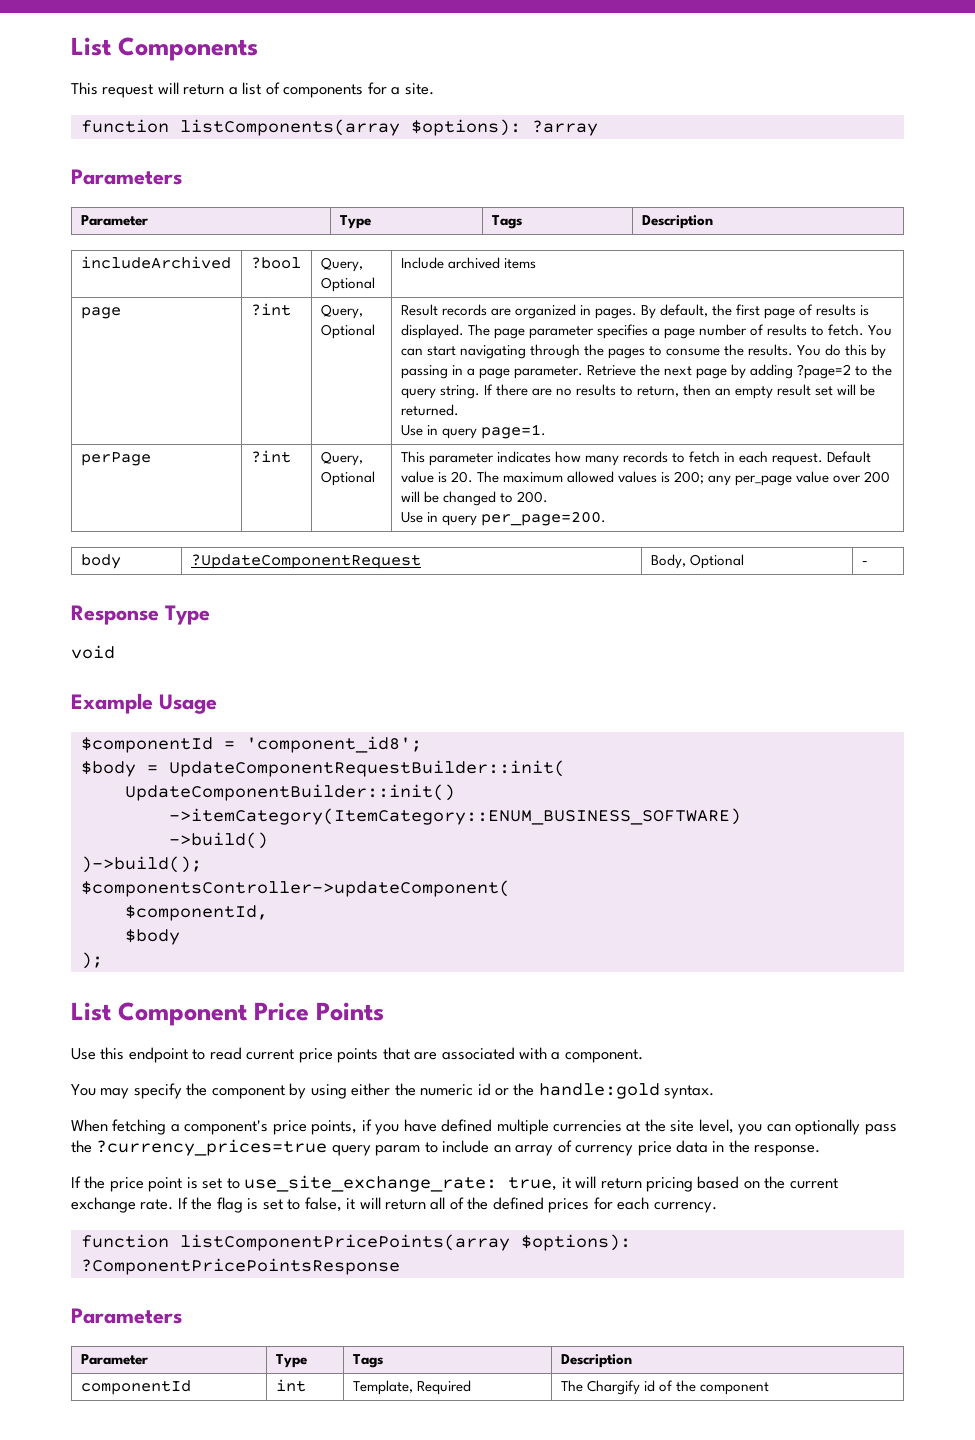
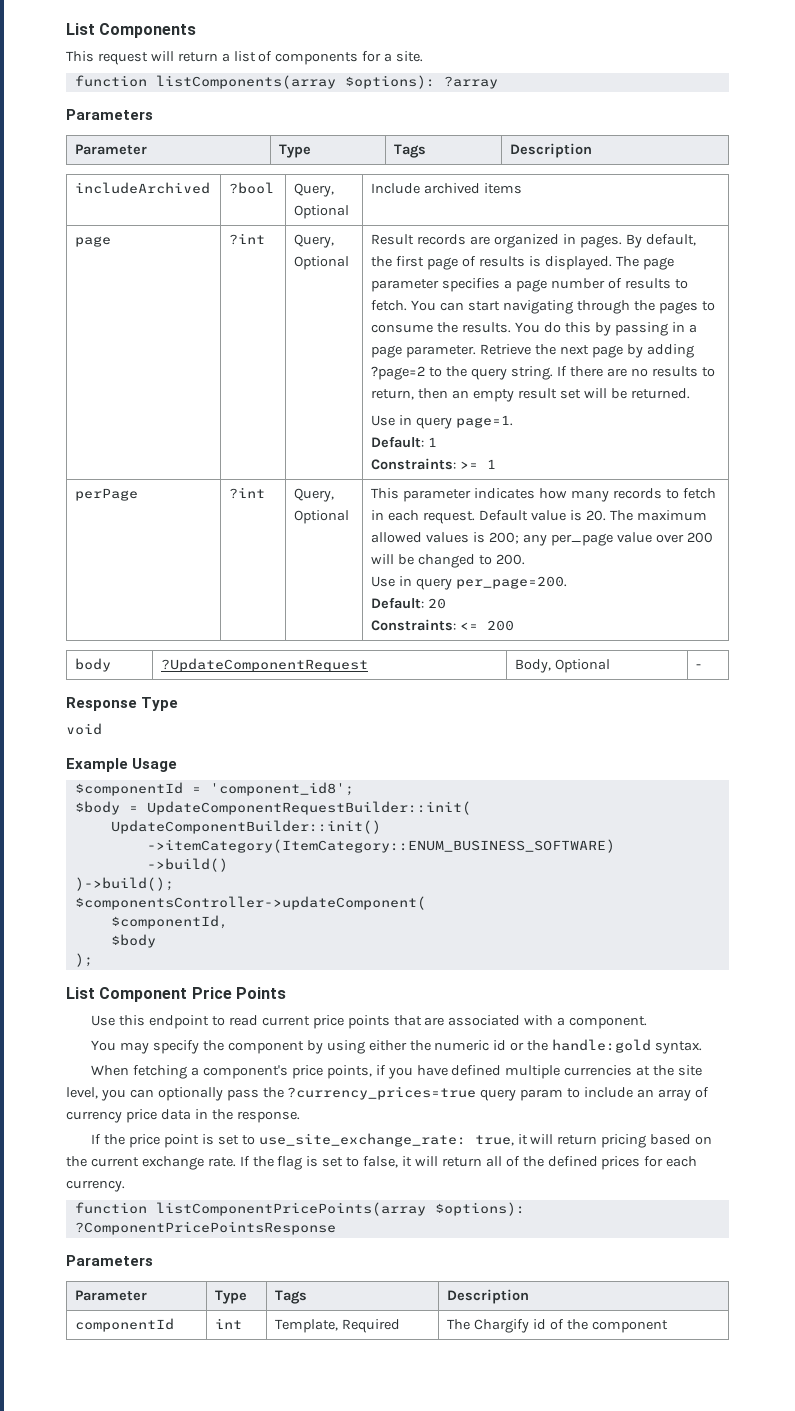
+ Default: 1
+ Constraints: >= 1
+ Default: 20
+ Constraints: <= 200

